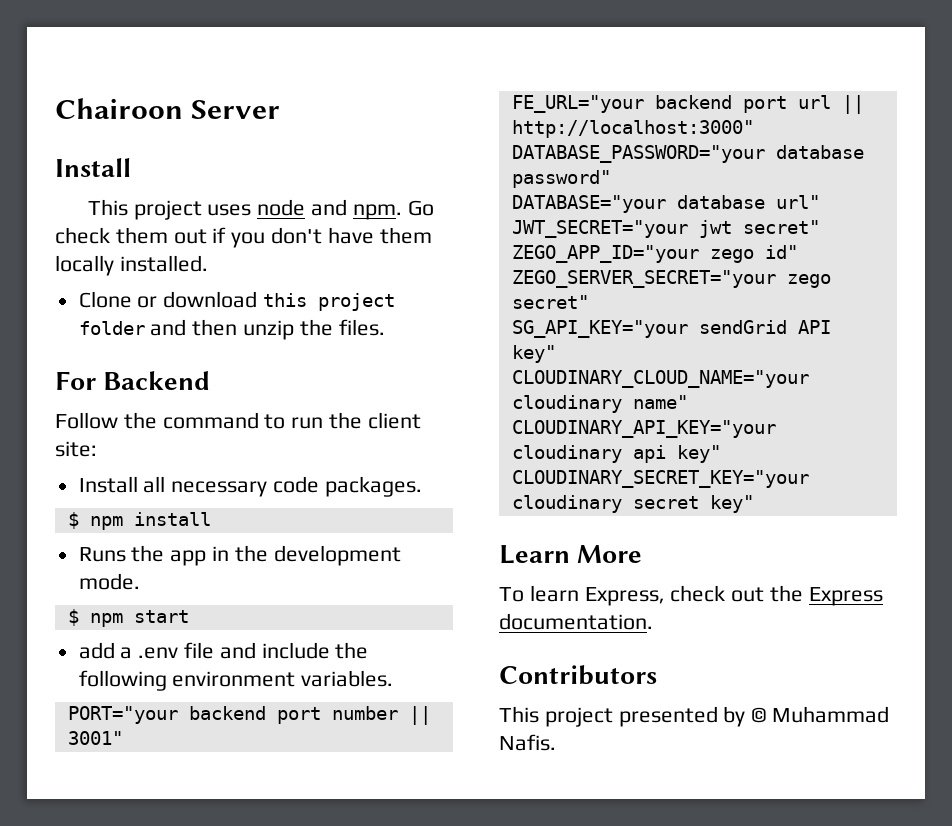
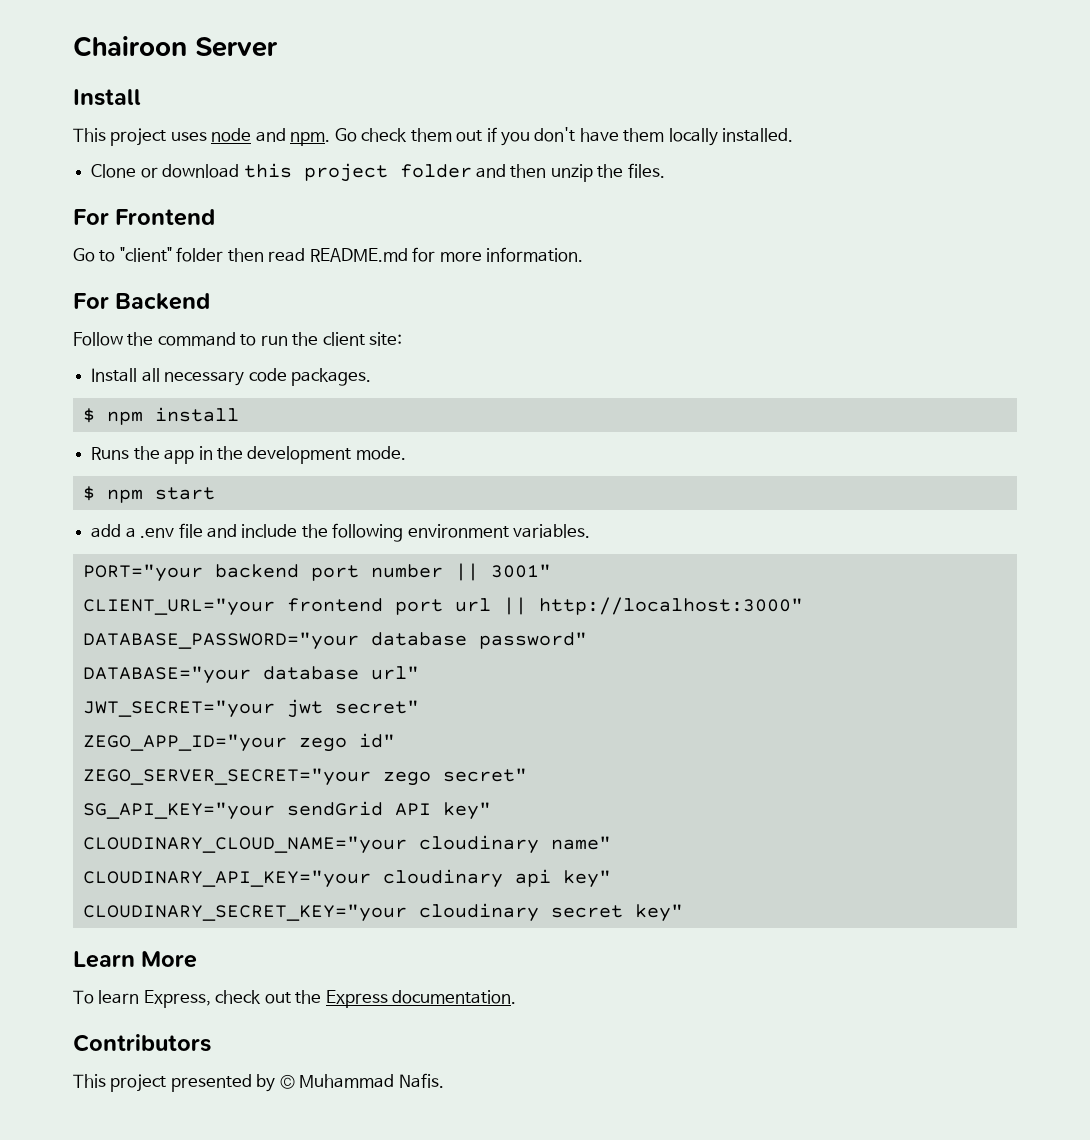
+ For Frontend
+ Go to "client" folder then read README.md for more information.
- FE_URL="your backend port url || http://localhost:3000"
+ CLIENT_URL="your frontend port url || http://localhost:3000"

